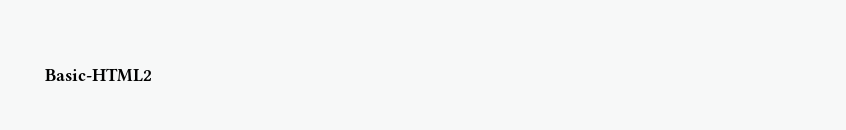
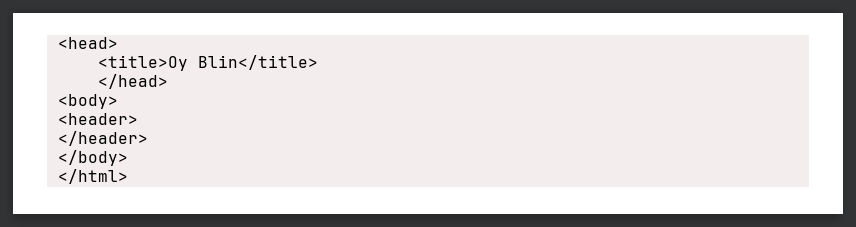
- Basic-HTML2
+ <head>
+ <title>Oy Blin</title>
+ </head>
+ <body>
+ <header>
+ </header>
+ </body>
+ </html>

